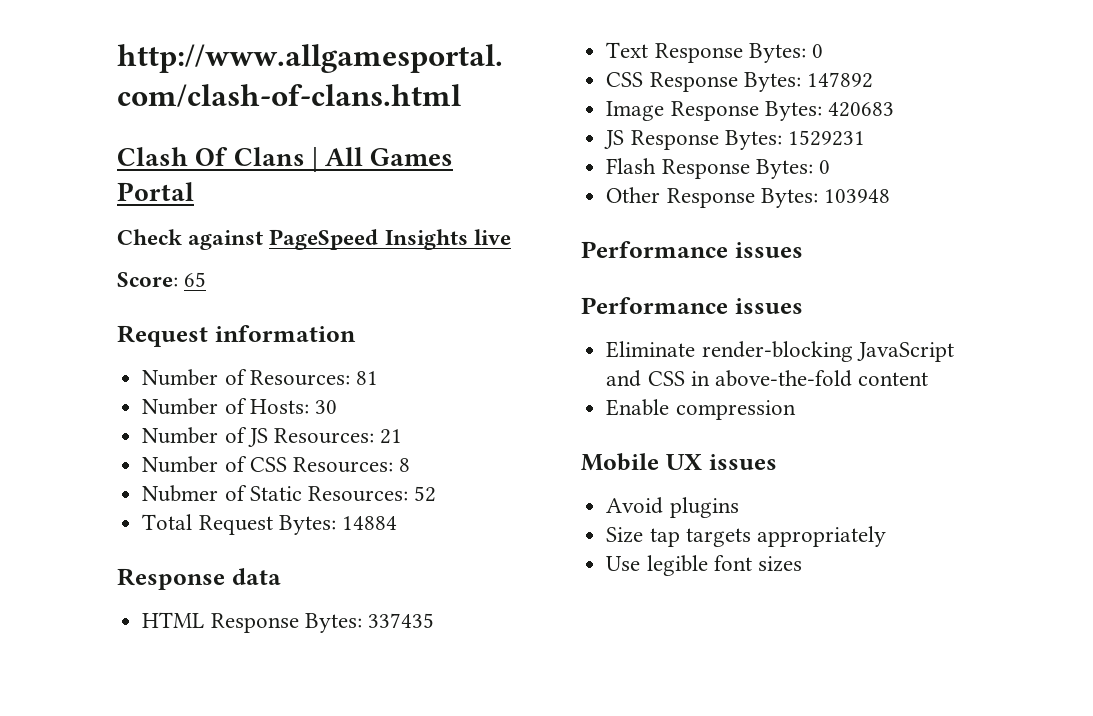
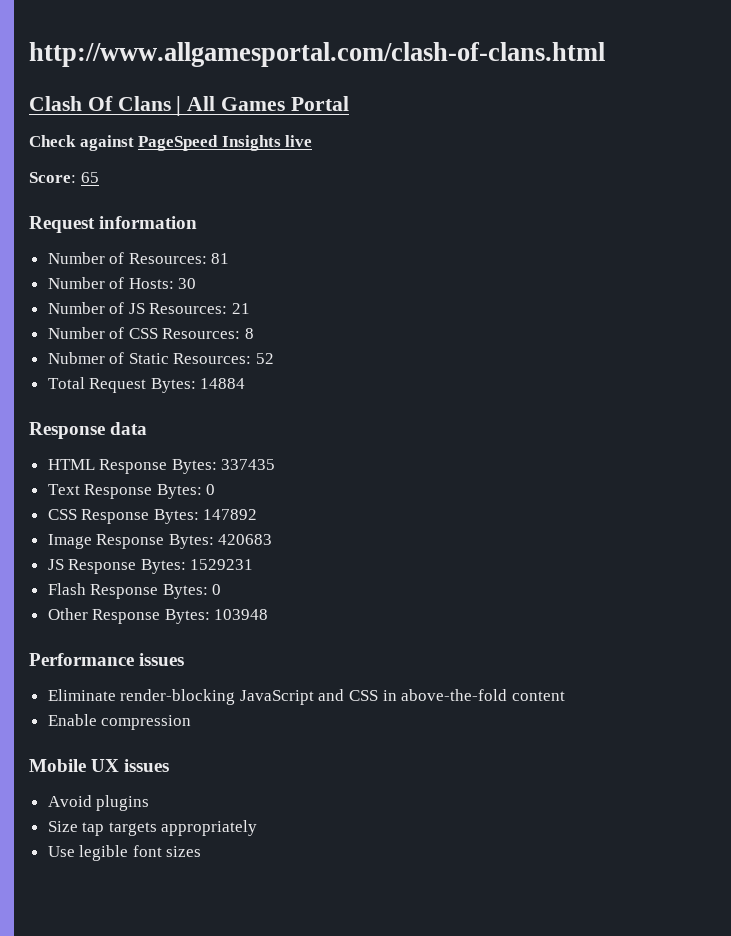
  Other Response Bytes: 103948
- Performance issues

